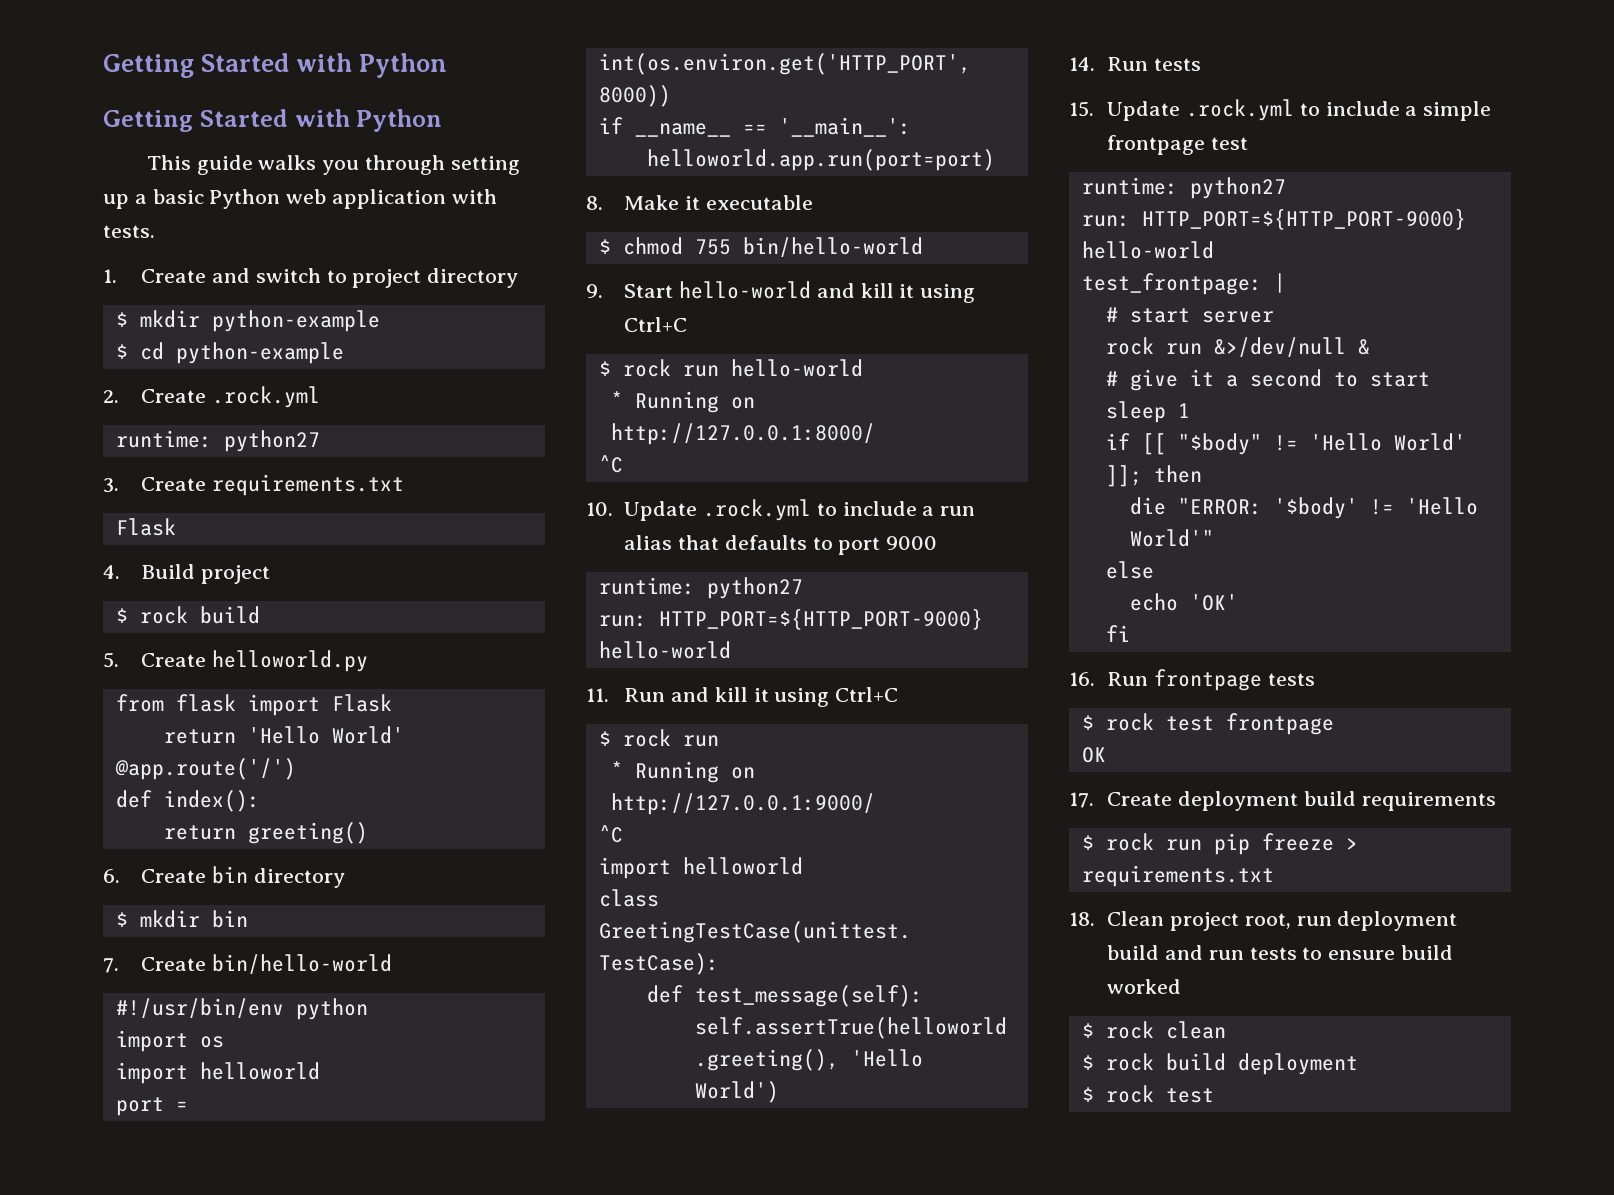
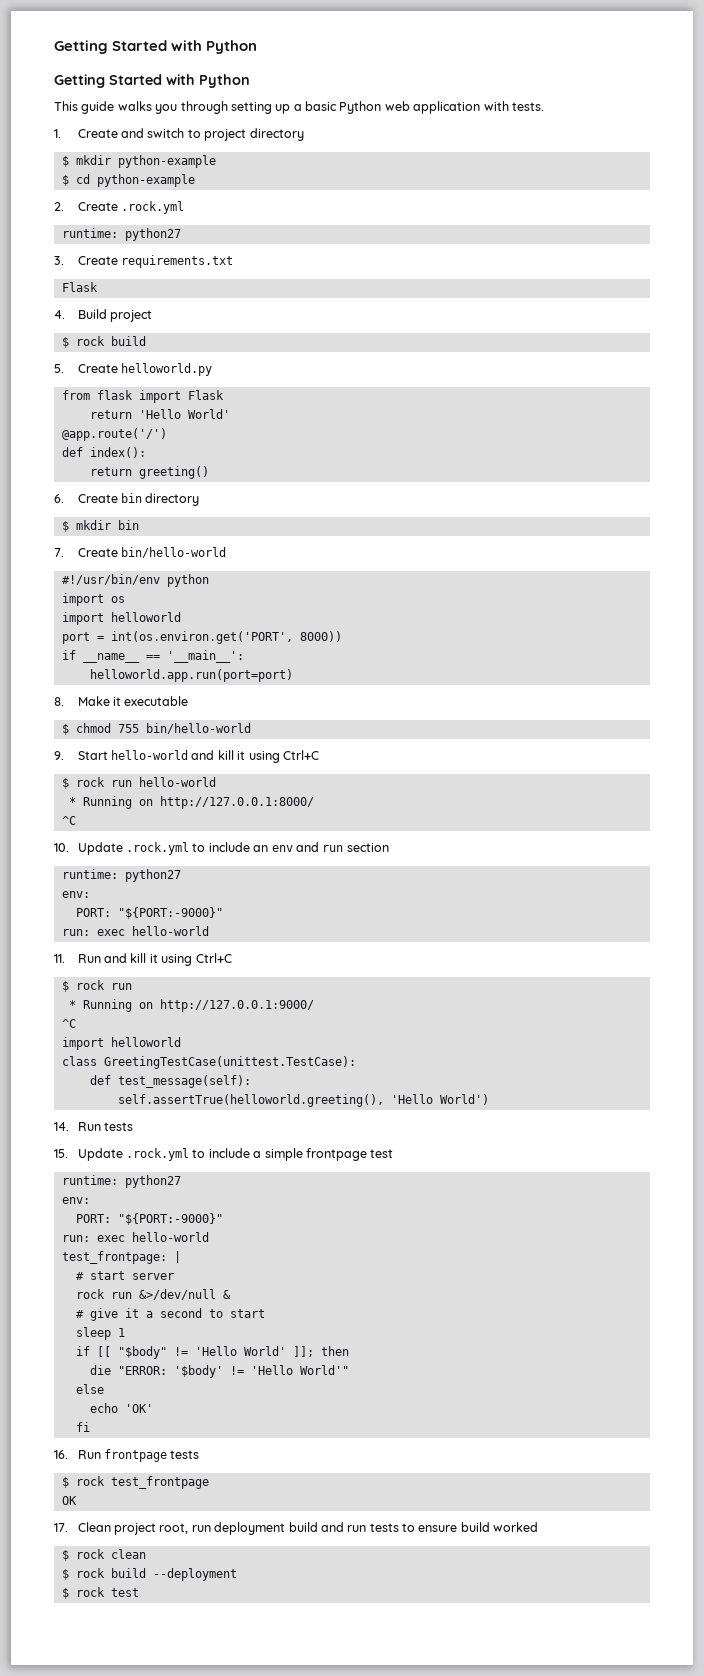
- port = int(os.environ.get('HTTP_PORT', 8000))
+ port = int(os.environ.get('PORT', 8000))
- 10. Update .rock.yml to include a run alias that defaults to port 9000
+ 10. Update .rock.yml to include an env and run section
  runtime: python27
- run: HTTP_PORT=${HTTP_PORT-9000} hello-world
+ env:
+ PORT: "${PORT:-9000}"
+ run: exec hello-world
  15. Update .rock.yml to include a simple frontpage test
  runtime: python27
- run: HTTP_PORT=${HTTP_PORT-9000} hello-world
+ env:
+ PORT: "${PORT:-9000}"
+ run: exec hello-world
- $ rock test frontpage
+ $ rock test_frontpage
- 17. Create deployment build requirements
- $ rock run pip freeze > requirements.txt
- 18. Clean project root, run deployment build and run tests to ensure build worked
+ 17. Clean project root, run deployment build and run tests to ensure build worked
- $ rock build deployment
+ $ rock build --deployment

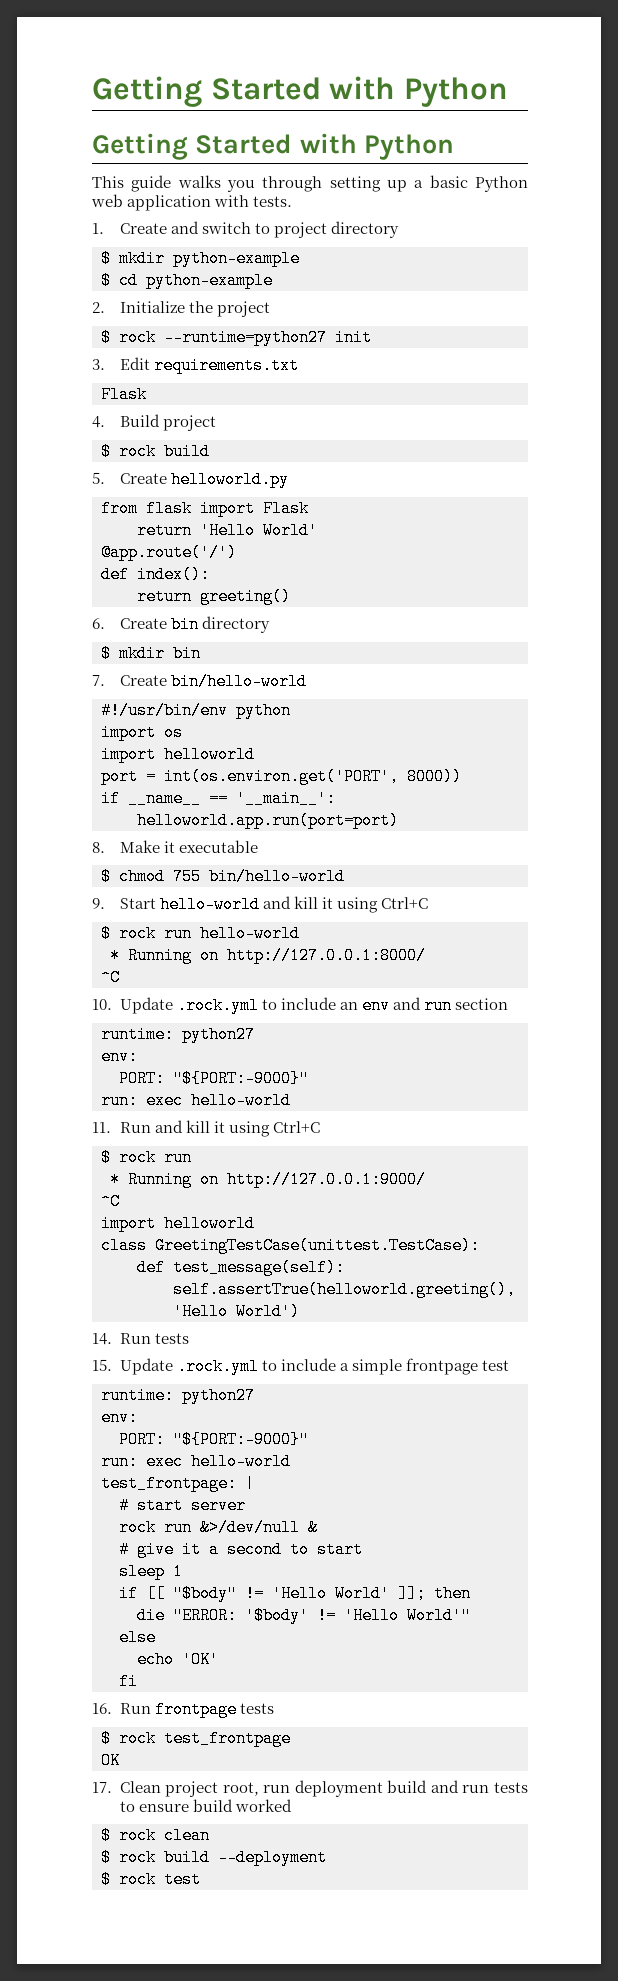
- 2. Create .rock.yml
- runtime: python27
+ 2. Initialize the project
+ $ rock --runtime=python27 init
- 3. Create requirements.txt
+ 3. Edit requirements.txt

